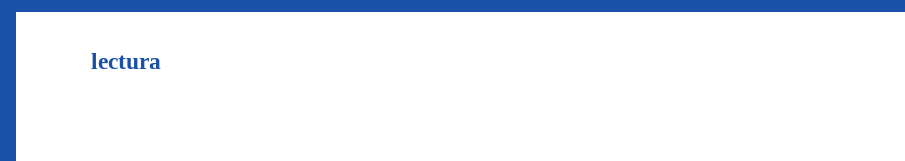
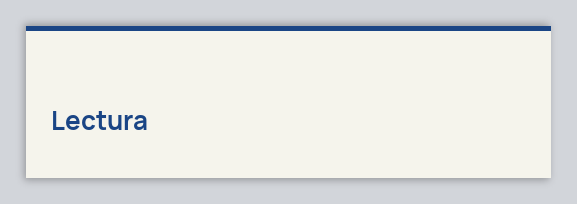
- lectura
+ Lectura

